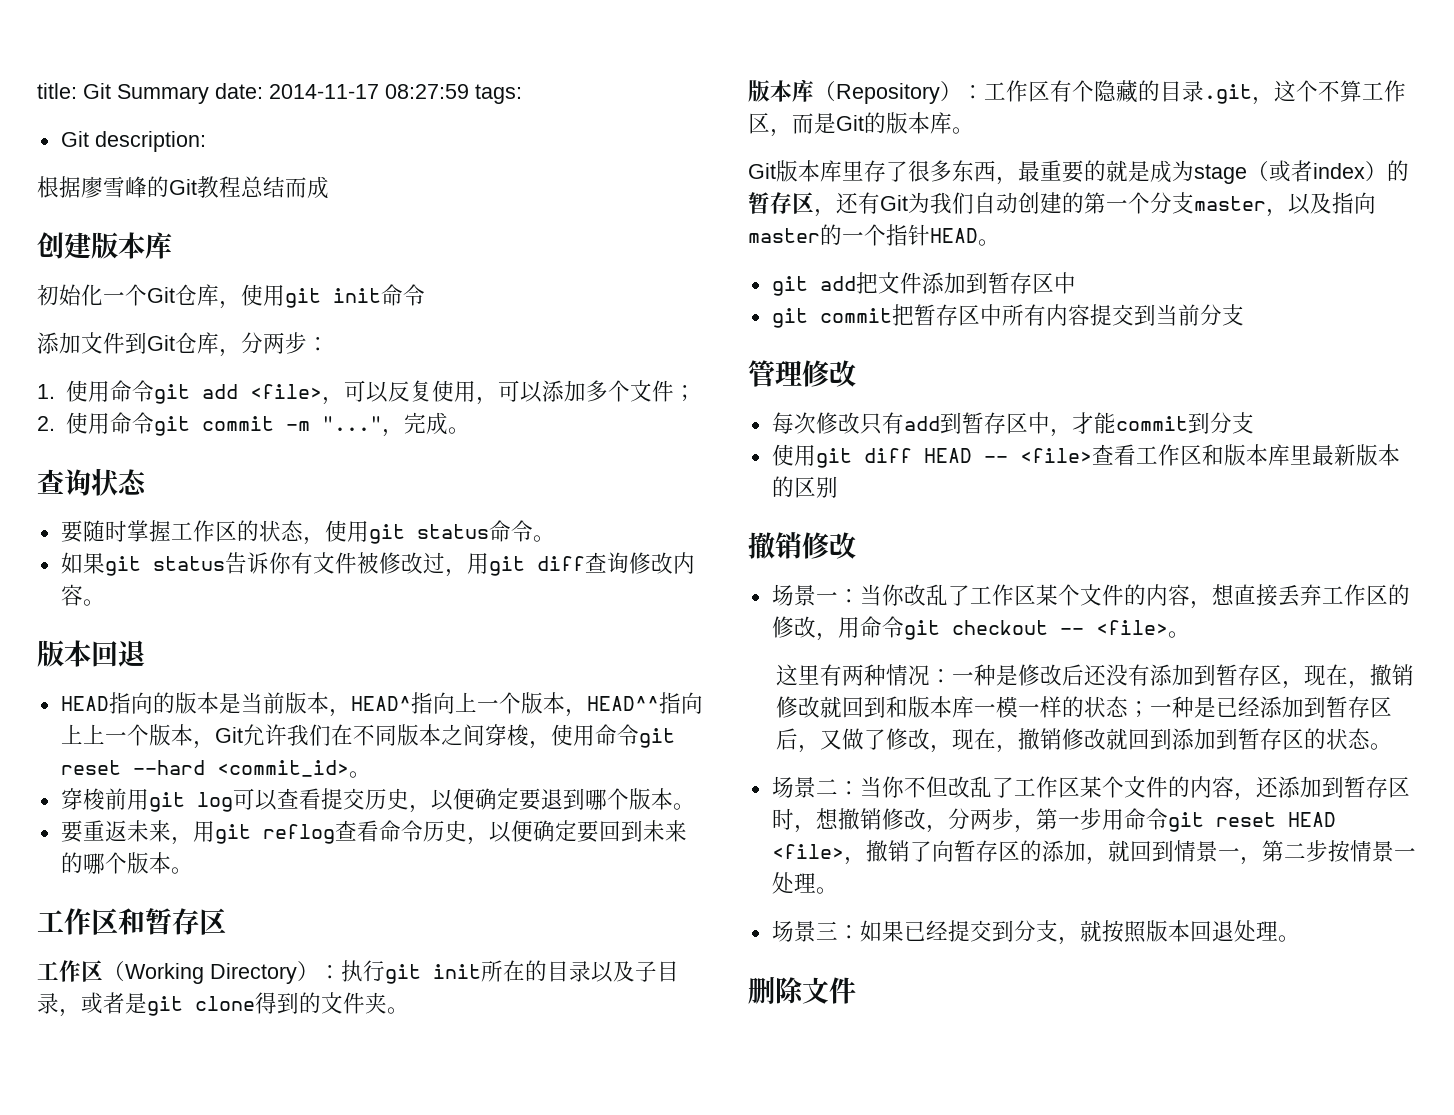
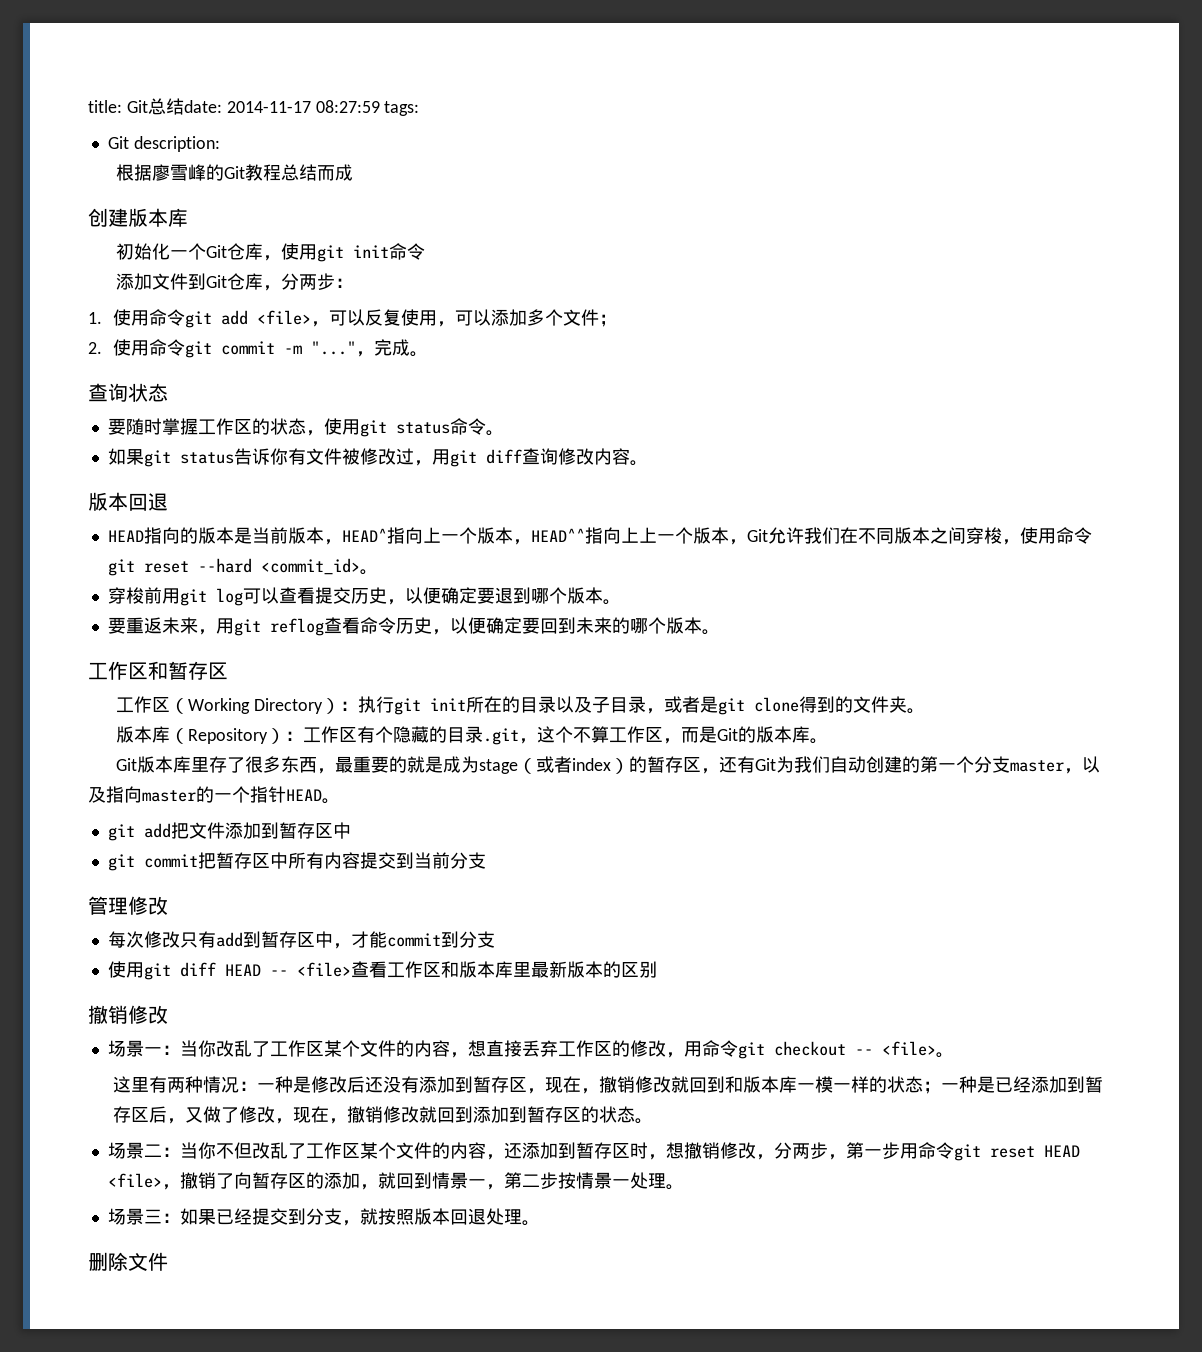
- title: Git Summary date: 2014-11-17 08:27:59 tags:
+ title: Git总结date: 2014-11-17 08:27:59 tags:

